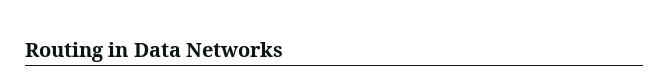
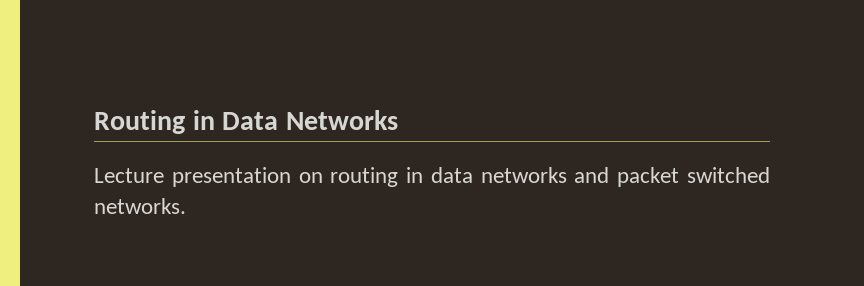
+ Lecture presentation on routing in data networks and packet switched networks.

